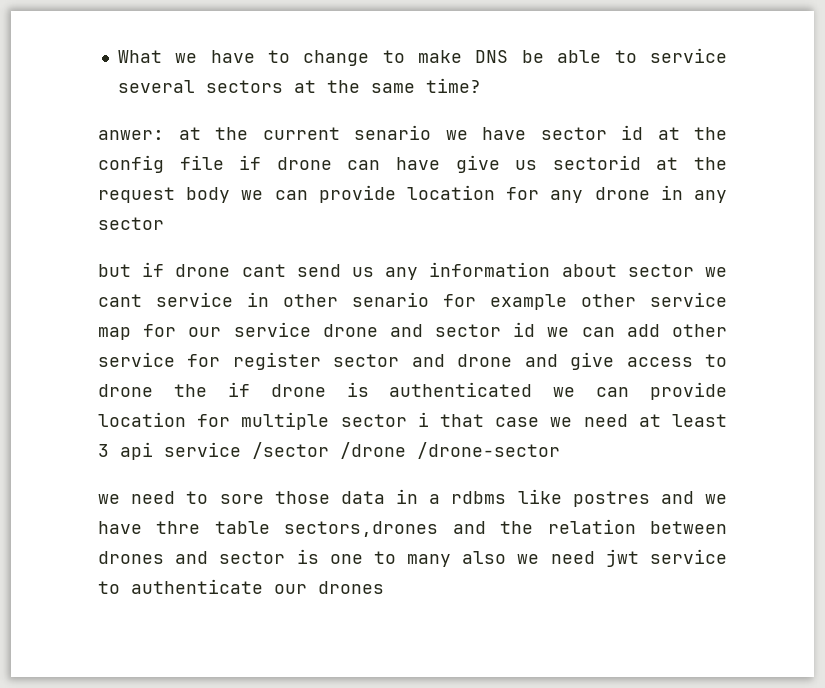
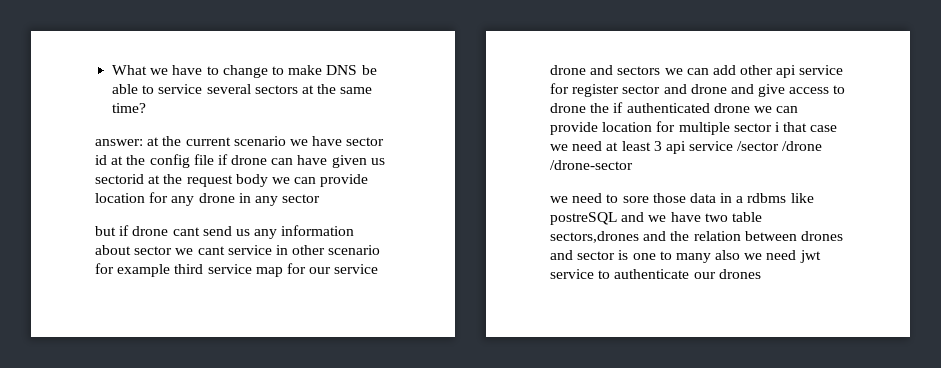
- anwer: at the current senario we have sector id at the config file if drone can have give us sectorid at the request body we can provide location for any drone in any sector
+ answer: at the current scenario we have sector id at the config file if drone can have given us sectorid at the request body we can provide location for any drone in any sector
- but if drone cant send us any information about sector we cant service in other senario for example other service map for our service drone and sector id we can add other service for register sector and drone and give access to drone the if drone is authenticated we can provide location for multiple sector i that case we need at least 3 api service /sector /drone /drone-sector
+ but if drone cant send us any information about sector we cant service in other scenario for example third service map for our service drone and sectors we can add other api service for register sector and drone and give access to drone the if authenticated drone we can provide location for multiple sector i that case we need at least 3 api service /sector /drone /drone-sector
- we need to sore those data in a rdbms like postres and we have thre table sectors,drones and the relation between drones and sector is one to many also we need jwt service to authenticate our drones
+ we need to sore those data in a rdbms like postreSQL and we have two table sectors,drones and the relation between drones and sector is one to many also we need jwt service to authenticate our drones

